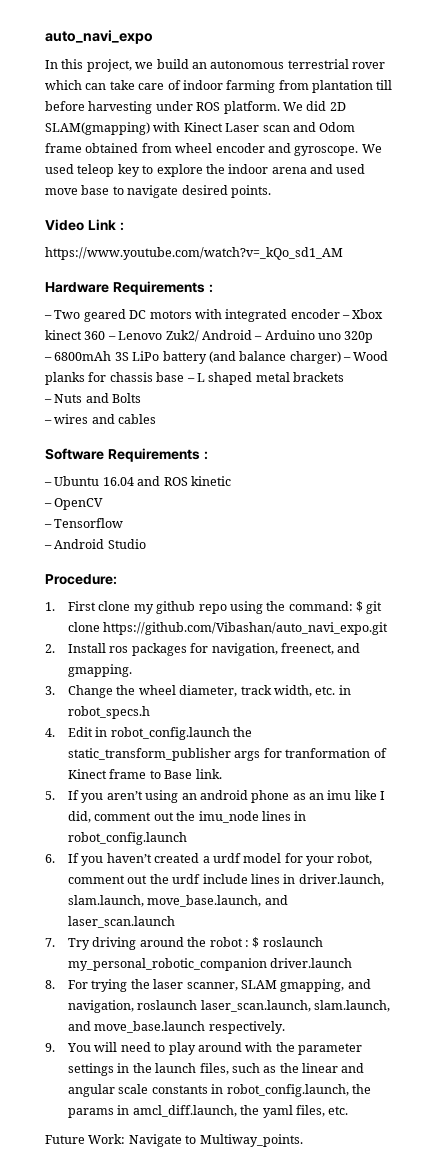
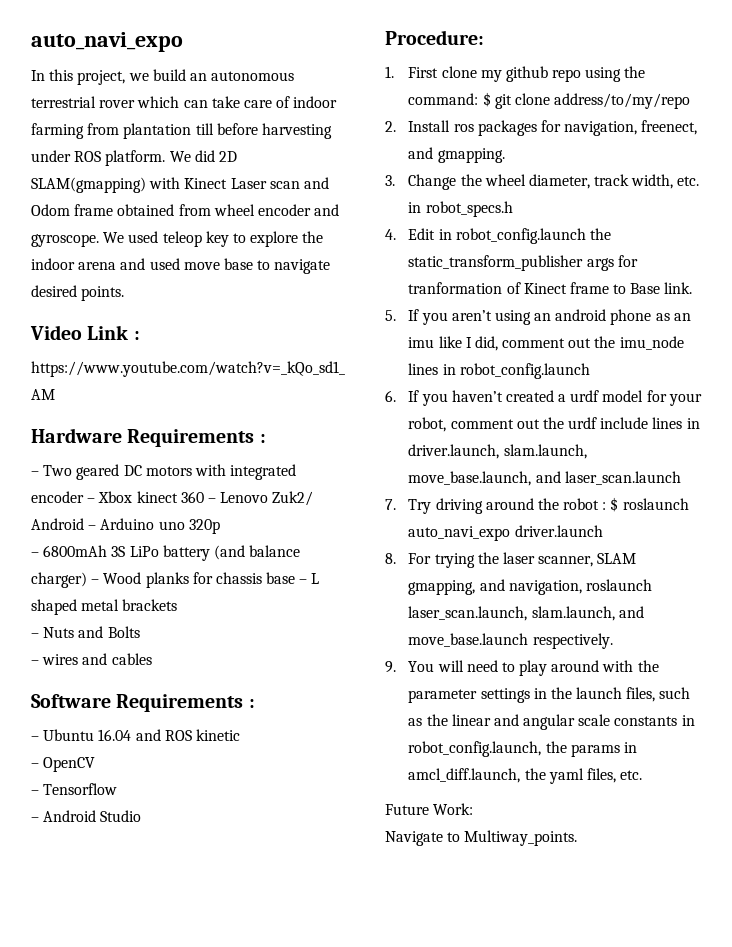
- 1. First clone my github repo using the command: $ git clone https://github.com/Vibashan/auto_navi_expo.git
+ 1. First clone my github repo using the command: $ git clone address/to/my/repo
- 7. Try driving around the robot : $ roslaunch my_personal_robotic_companion driver.launch
+ 7. Try driving around the robot : $ roslaunch auto_navi_expo driver.launch
- Future Work: Navigate to Multiway_points.
+ Future Work:
+ Navigate to Multiway_points.

